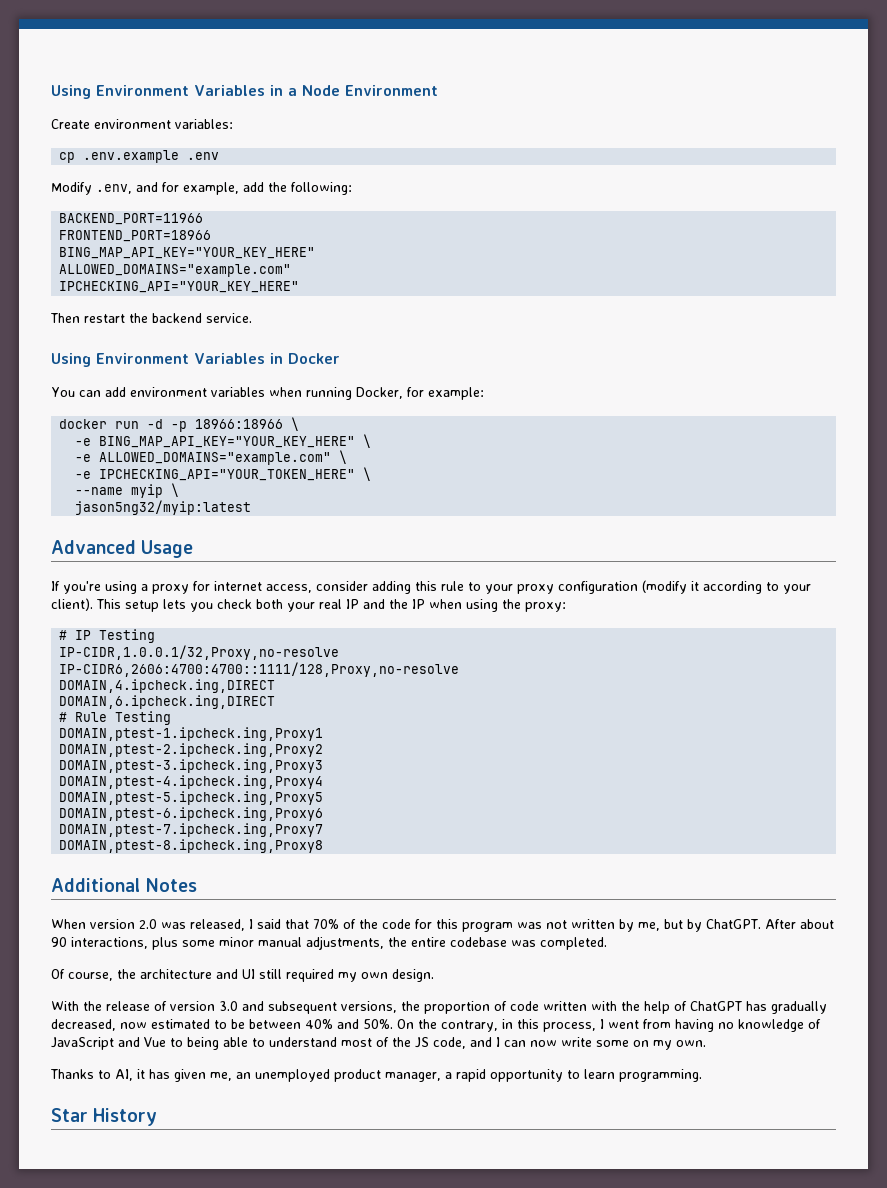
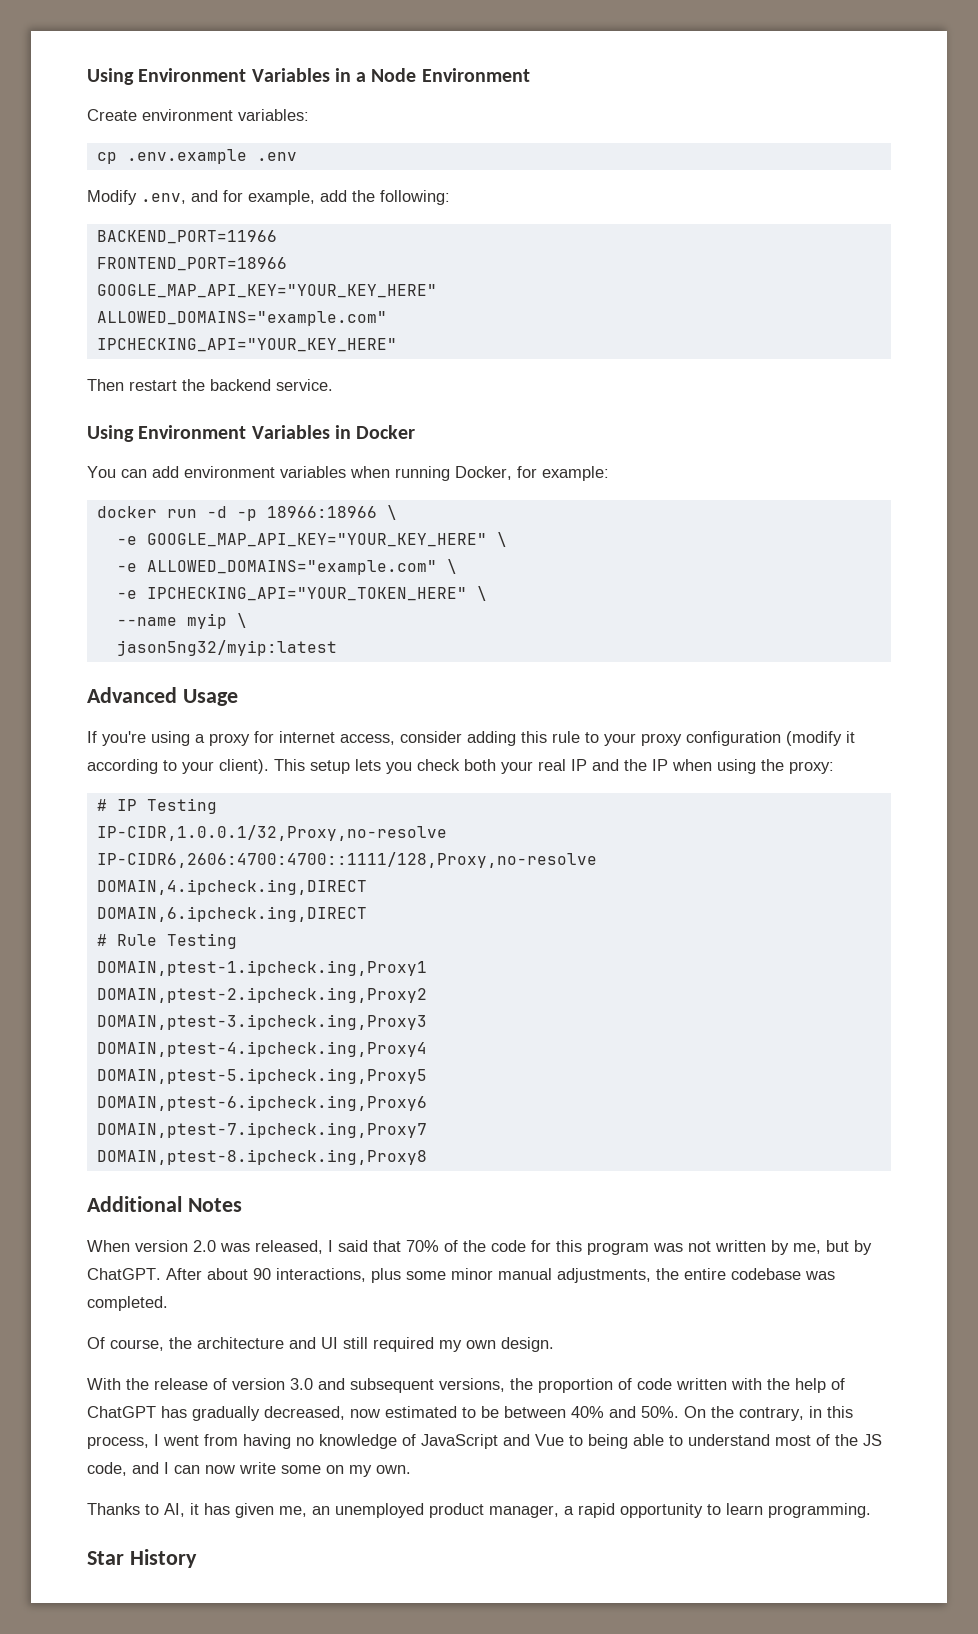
  FRONTEND_PORT=18966
- BING_MAP_API_KEY="YOUR_KEY_HERE"
+ GOOGLE_MAP_API_KEY="YOUR_KEY_HERE"
- -e BING_MAP_API_KEY="YOUR_KEY_HERE" \
+ -e GOOGLE_MAP_API_KEY="YOUR_KEY_HERE" \

